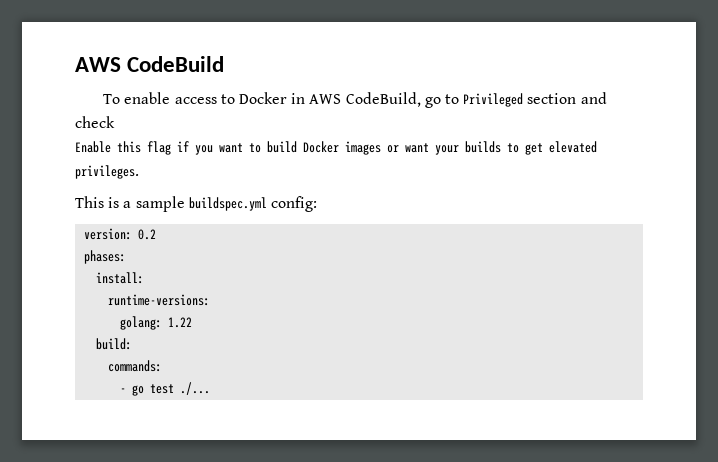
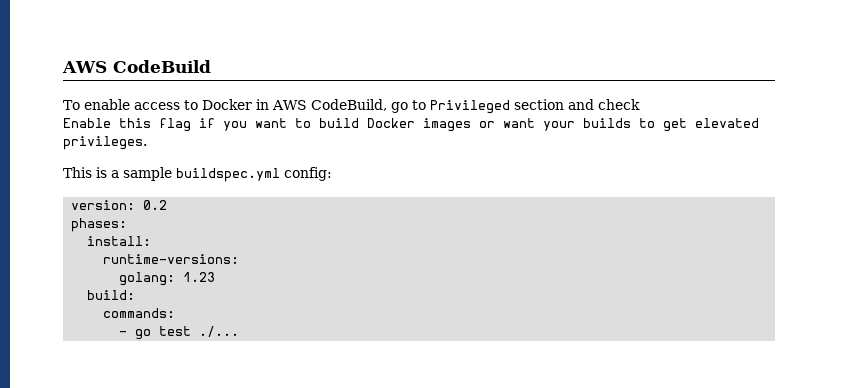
- golang: 1.22
+ golang: 1.23

